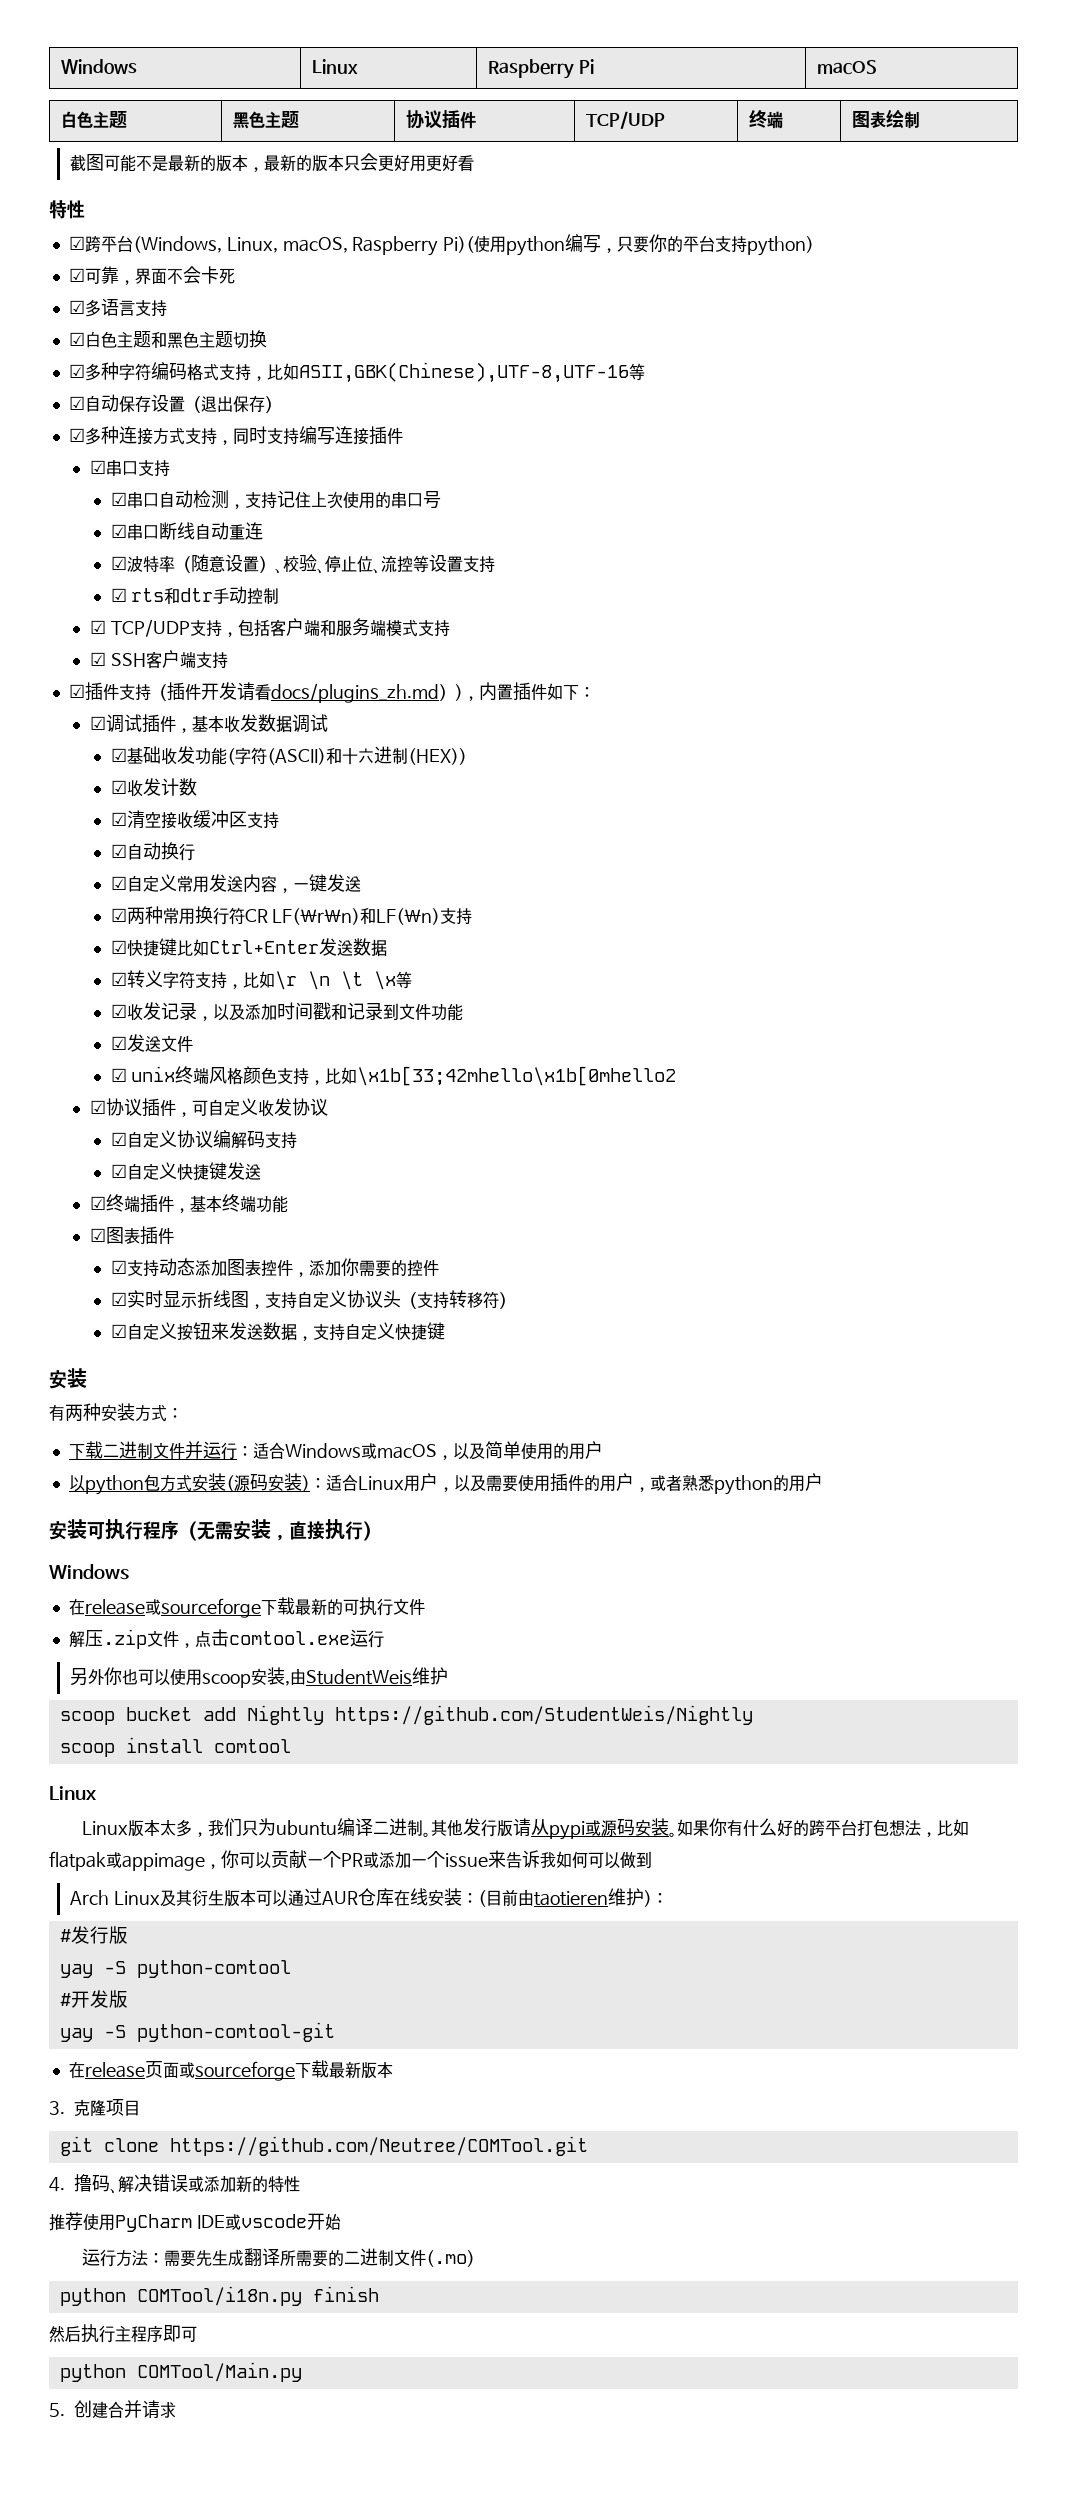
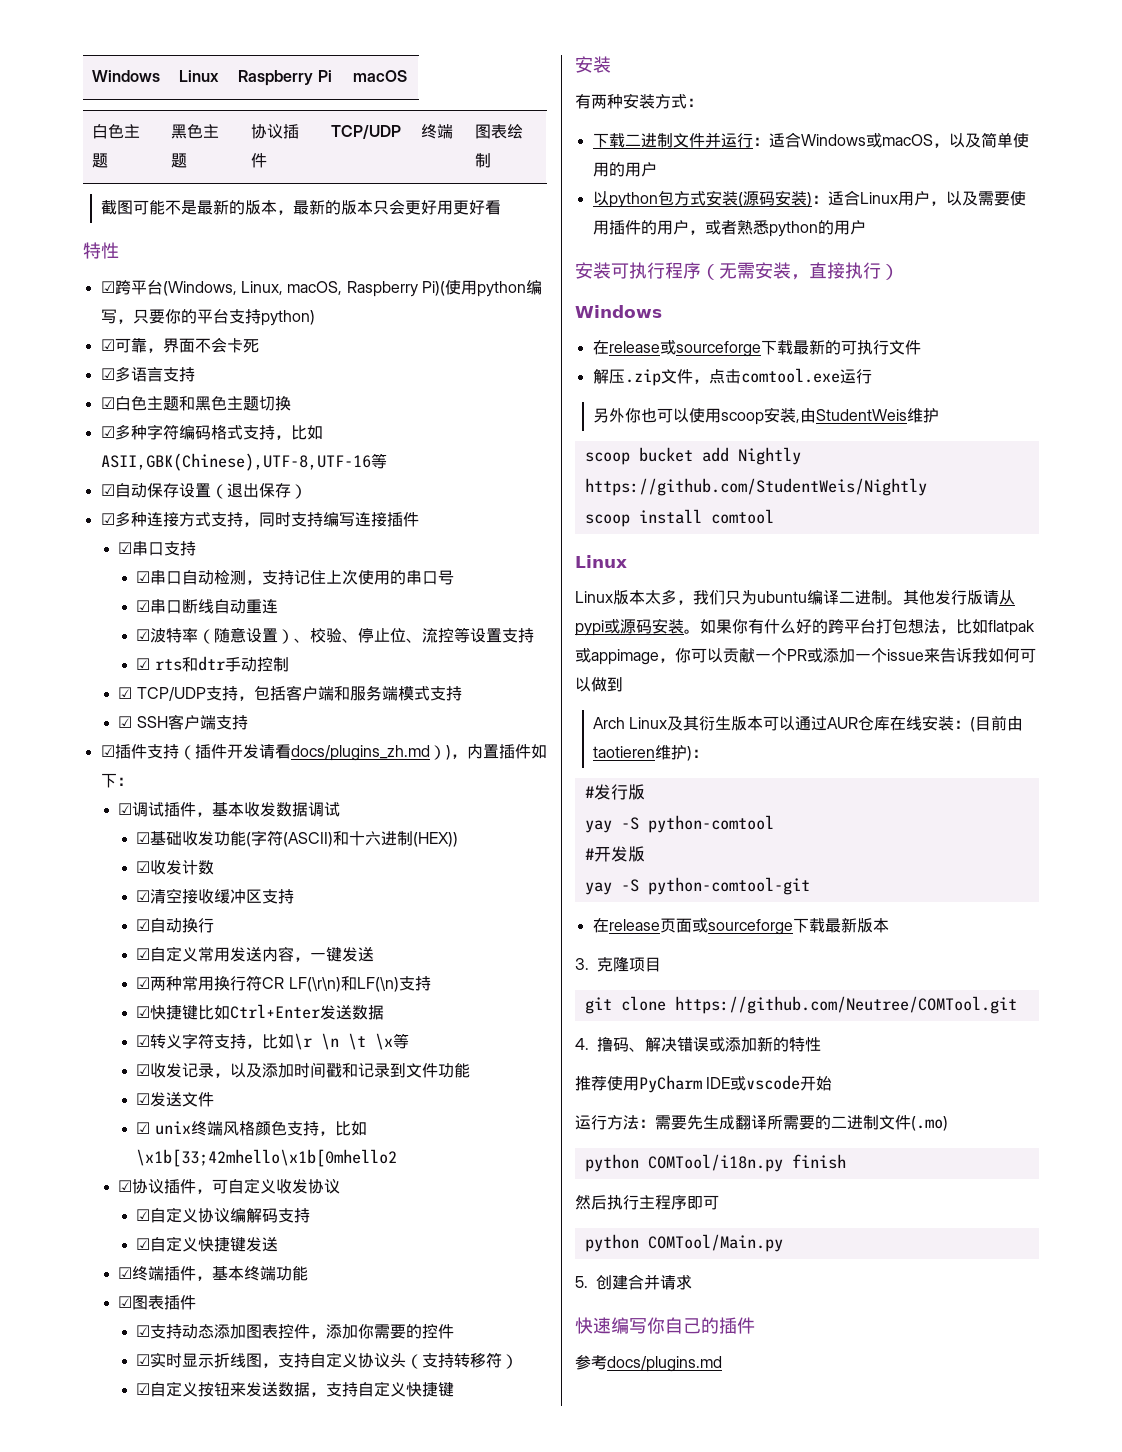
+ 快速编写你自己的插件
+ 参考docs/plugins.md

